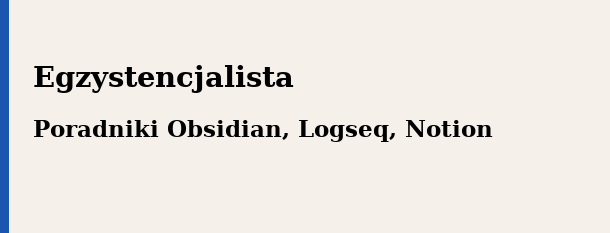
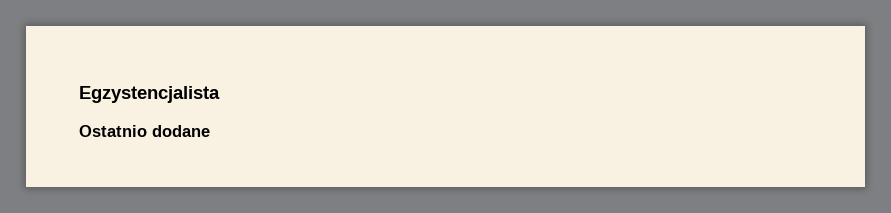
- Poradniki Obsidian, Logseq, Notion
+ Ostatnio dodane

